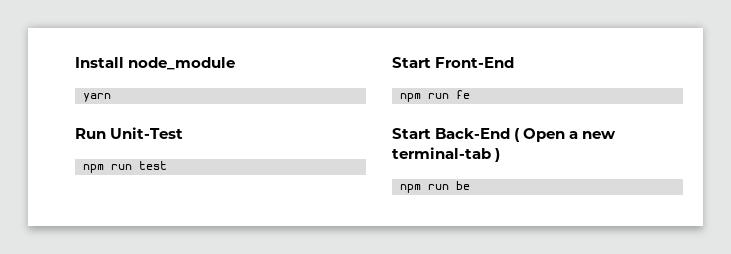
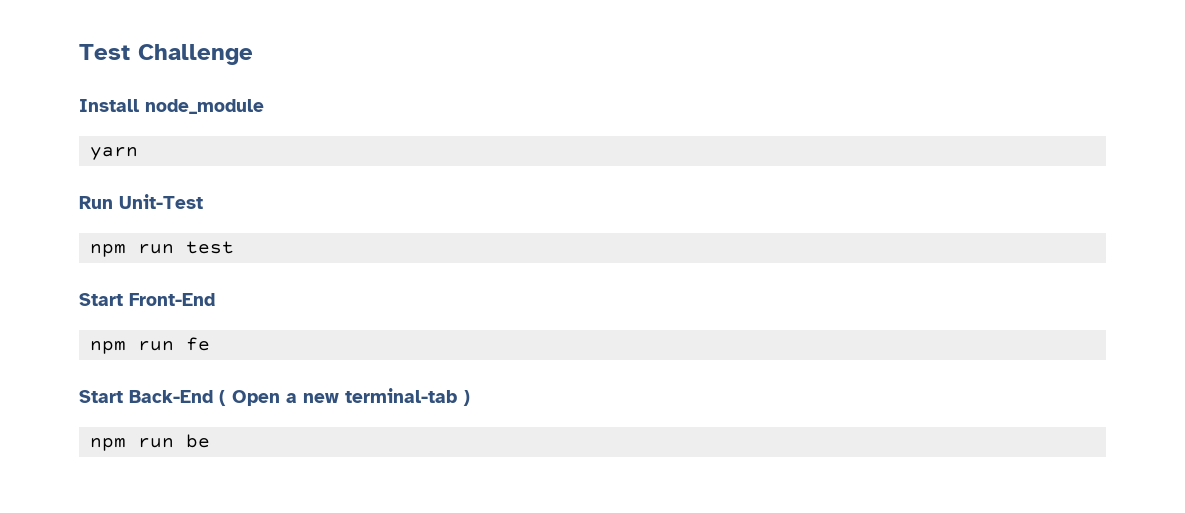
+ Test Challenge

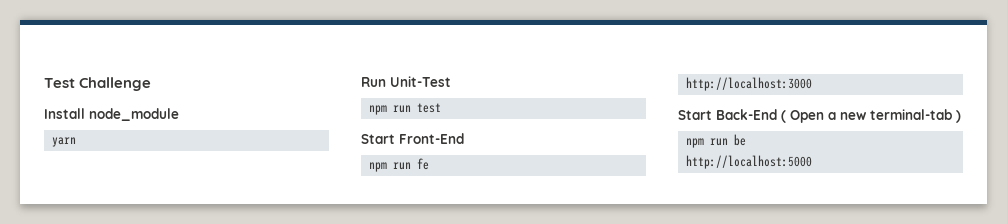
+ http://localhost:3000
+ http://localhost:5000

